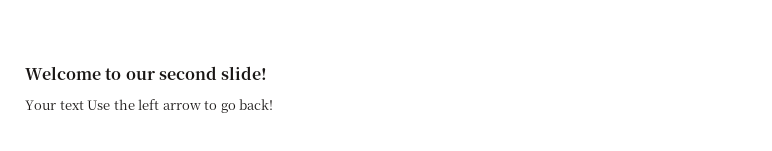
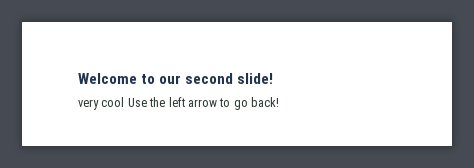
- Your text Use the left arrow to go back!
+ very cool Use the left arrow to go back!

